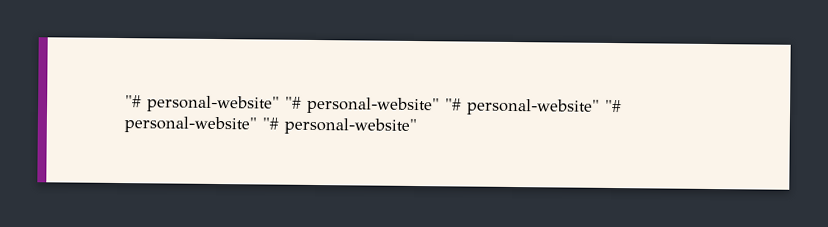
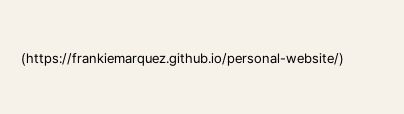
- "# personal-website" "# personal-website" "# personal-website" "# personal-website" "# personal-website"
+ (https://frankiemarquez.github.io/personal-website/)

